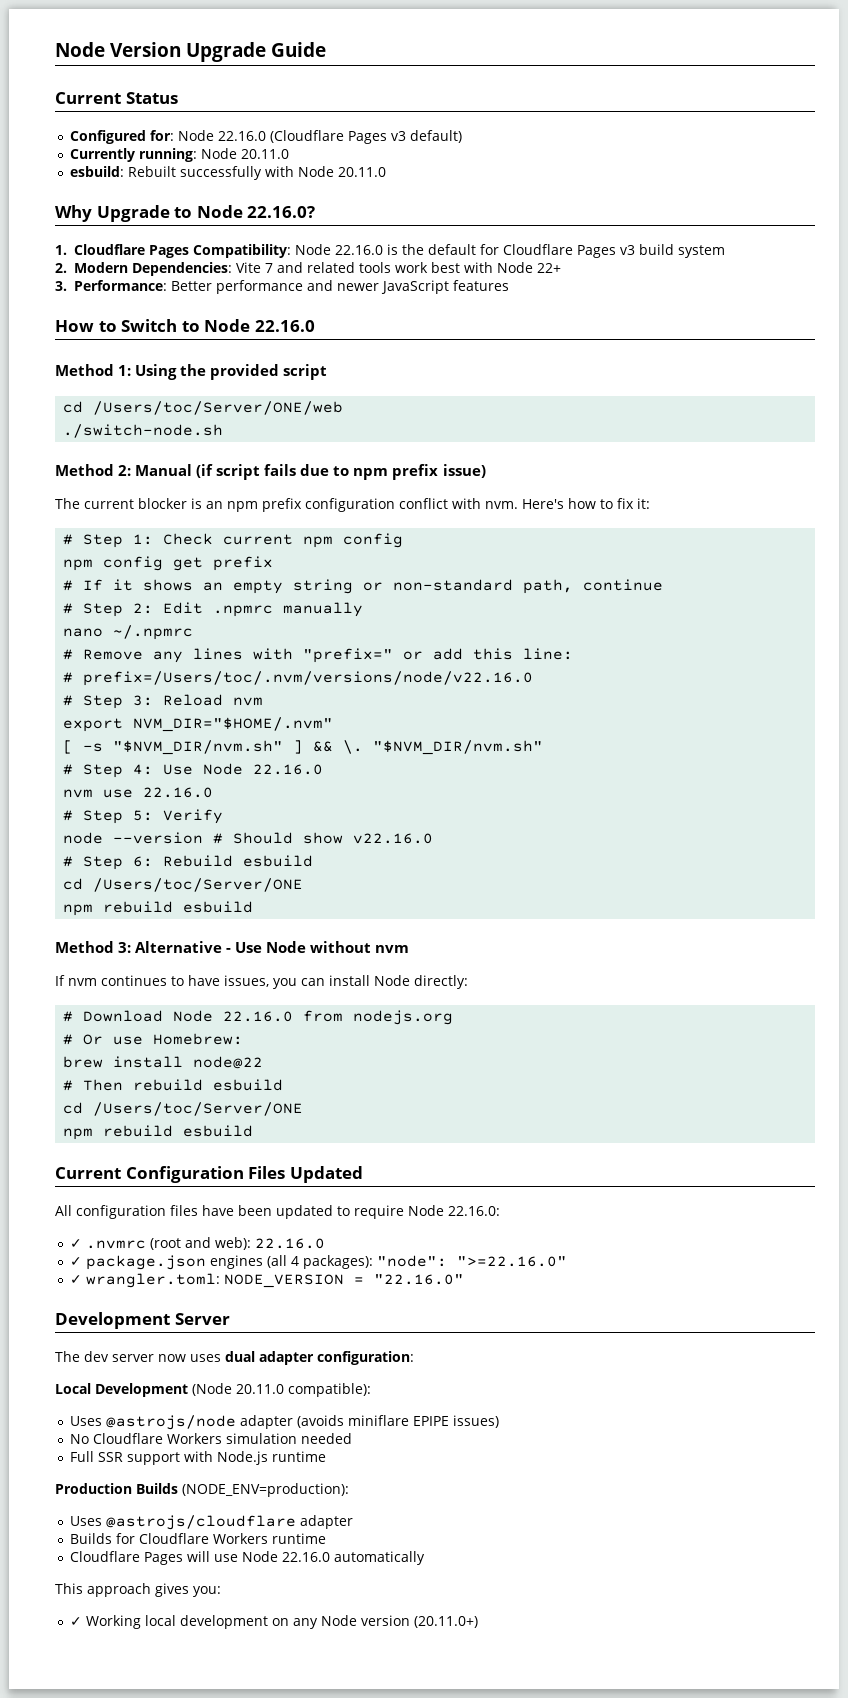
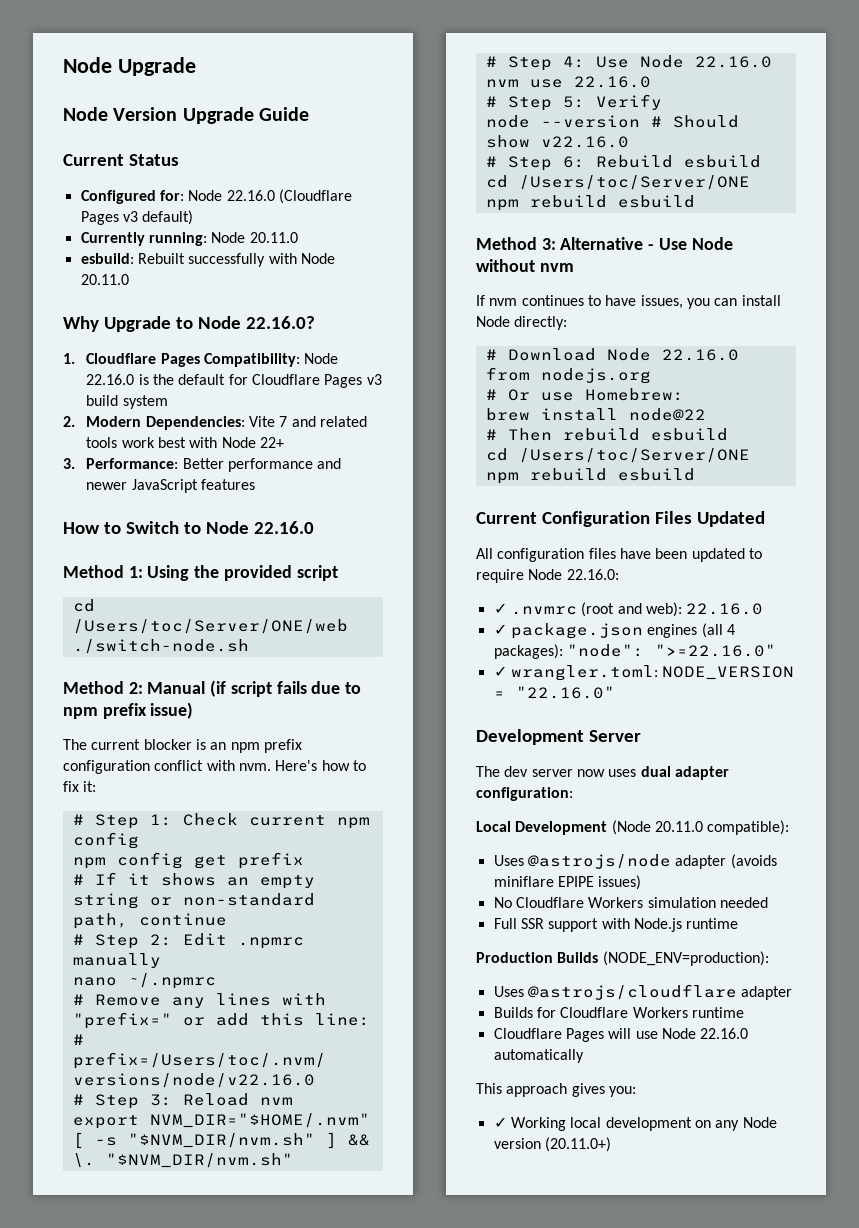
+ Node Upgrade

